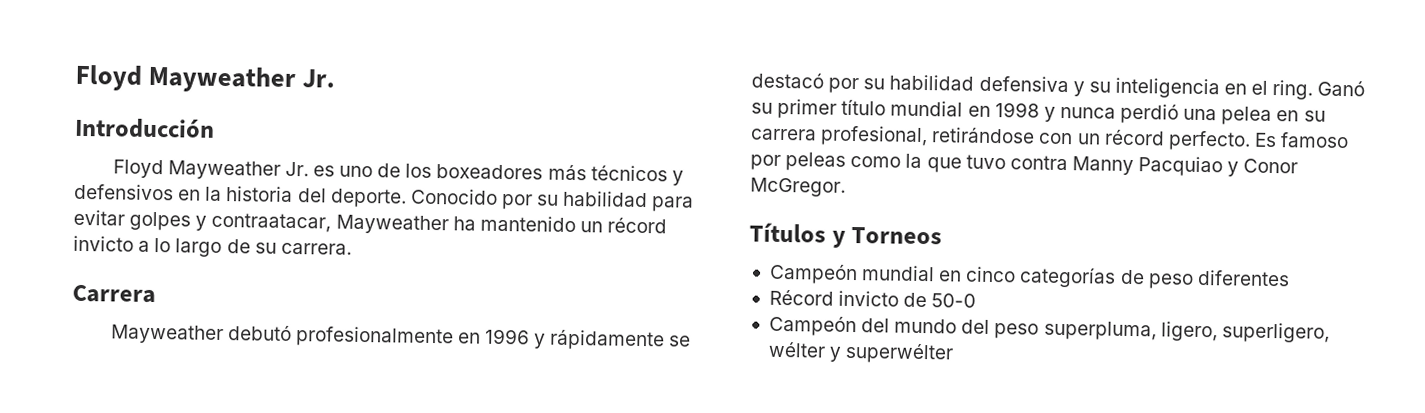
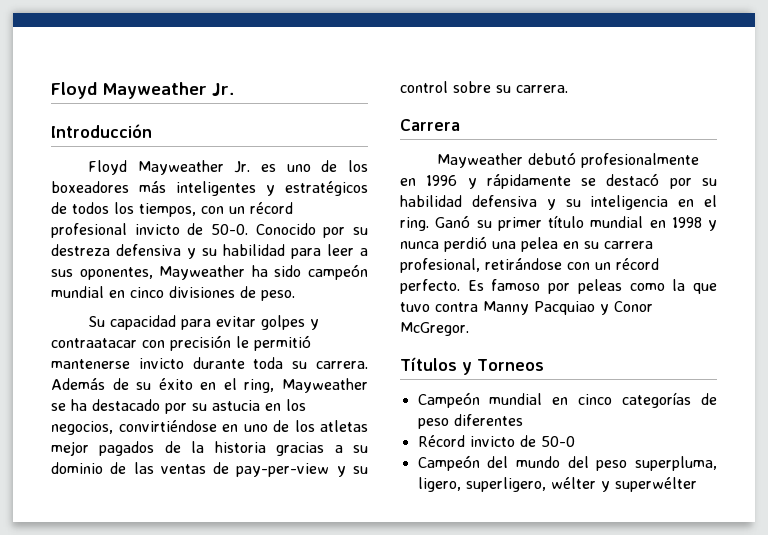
- Floyd Mayweather Jr. es uno de los boxeadores más técnicos y defensivos en la historia del deporte. Conocido por su habilidad para evitar golpes y contraatacar, Mayweather ha mantenido un récord invicto a lo largo de su carrera.
+ Floyd Mayweather Jr. es uno de los boxeadores más inteligentes y estratégicos de todos los tiempos, con un récord profesional invicto de 50-0. Conocido por su destreza defensiva y su habilidad para leer a sus oponentes, Mayweather ha sido campeón mundial en cinco divisiones de peso.
+ Su capacidad para evitar golpes y contraatacar con precisión le permitió mantenerse invicto durante toda su carrera. Además de su éxito en el ring, Mayweather se ha destacado por su astucia en los negocios, convirtiéndose en uno de los atletas mejor pagados de la historia gracias a su dominio de las ventas de pay-per-view y su control sobre su carrera.

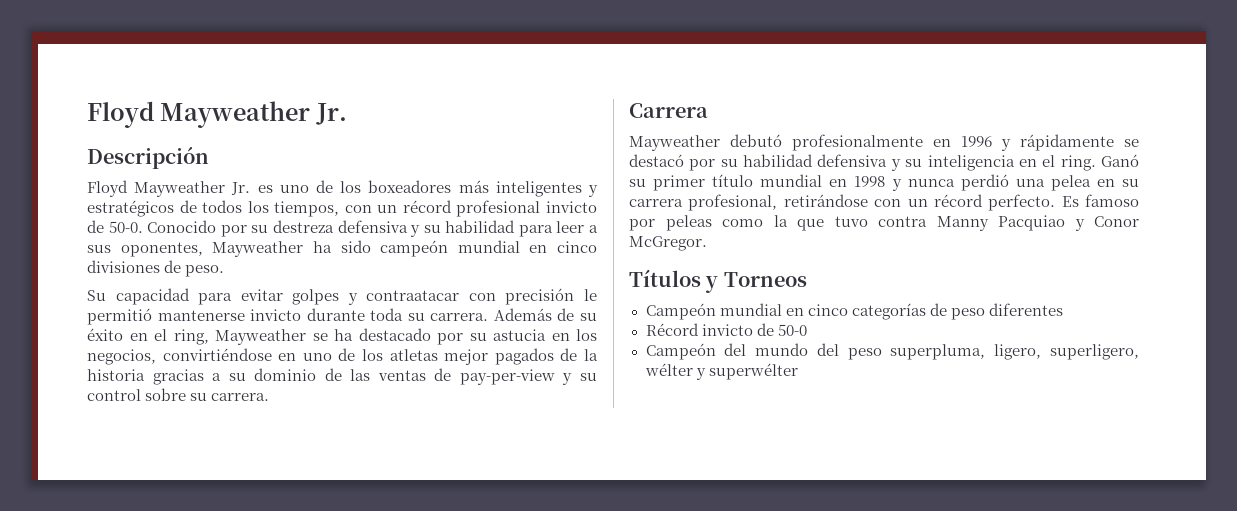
- Introducción
+ Descripción

